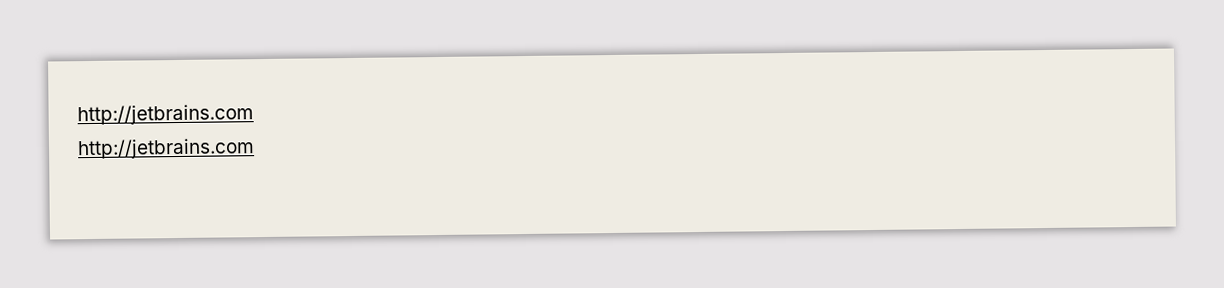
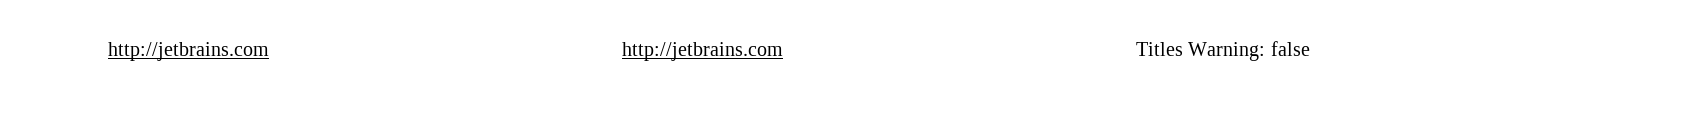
+ Titles Warning: false

